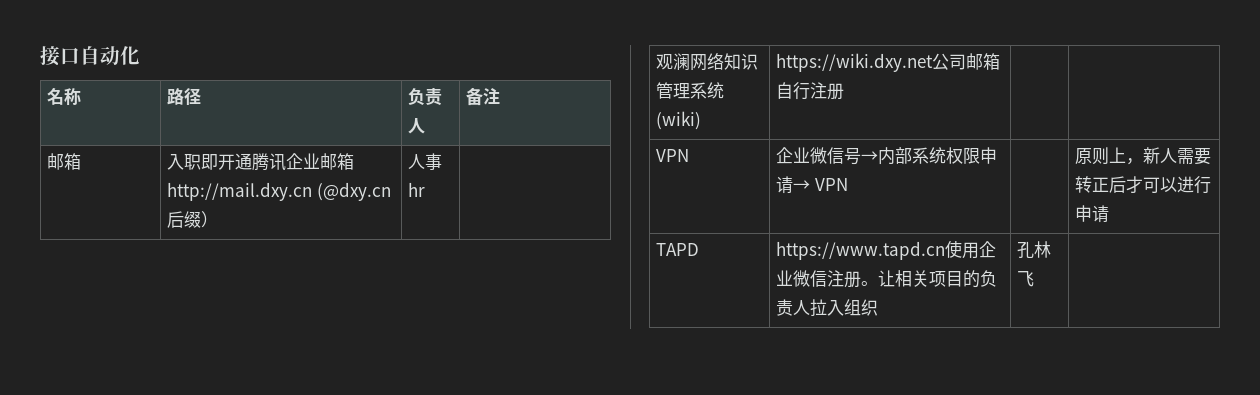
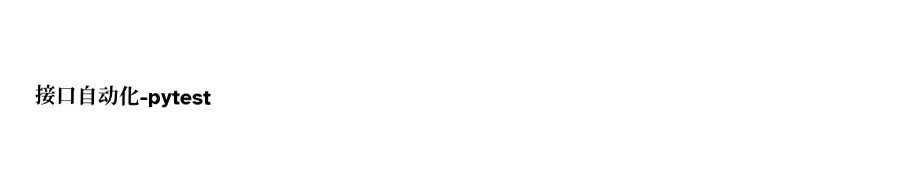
- 接口自动化
- 名称 | 路径 | 负责人 | 备注
- 邮箱 | 入职即开通腾讯企业邮箱http://mail.dxy.cn (@dxy.cn后缀） | 人事hr |
- 观澜网络知识管理系统(wiki) | https://wiki.dxy.net公司邮箱自行注册 | |
- VPN | 企业微信号→内部系统权限申请→ VPN | | 原则上，新人需要转正后才可以进行申请
- TAPD | https://www.tapd.cn使用企业微信注册。让相关项目的负责人拉入组织 | 孔林飞 |
+ 接口自动化-pytest

